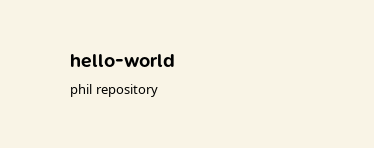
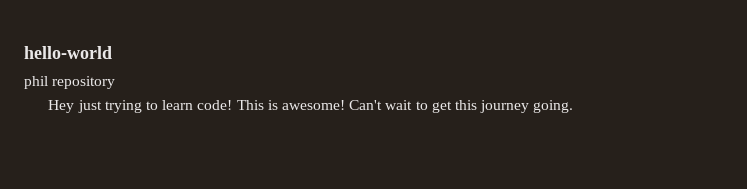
+ Hey just trying to learn code! This is awesome! Can't wait to get this journey going.

